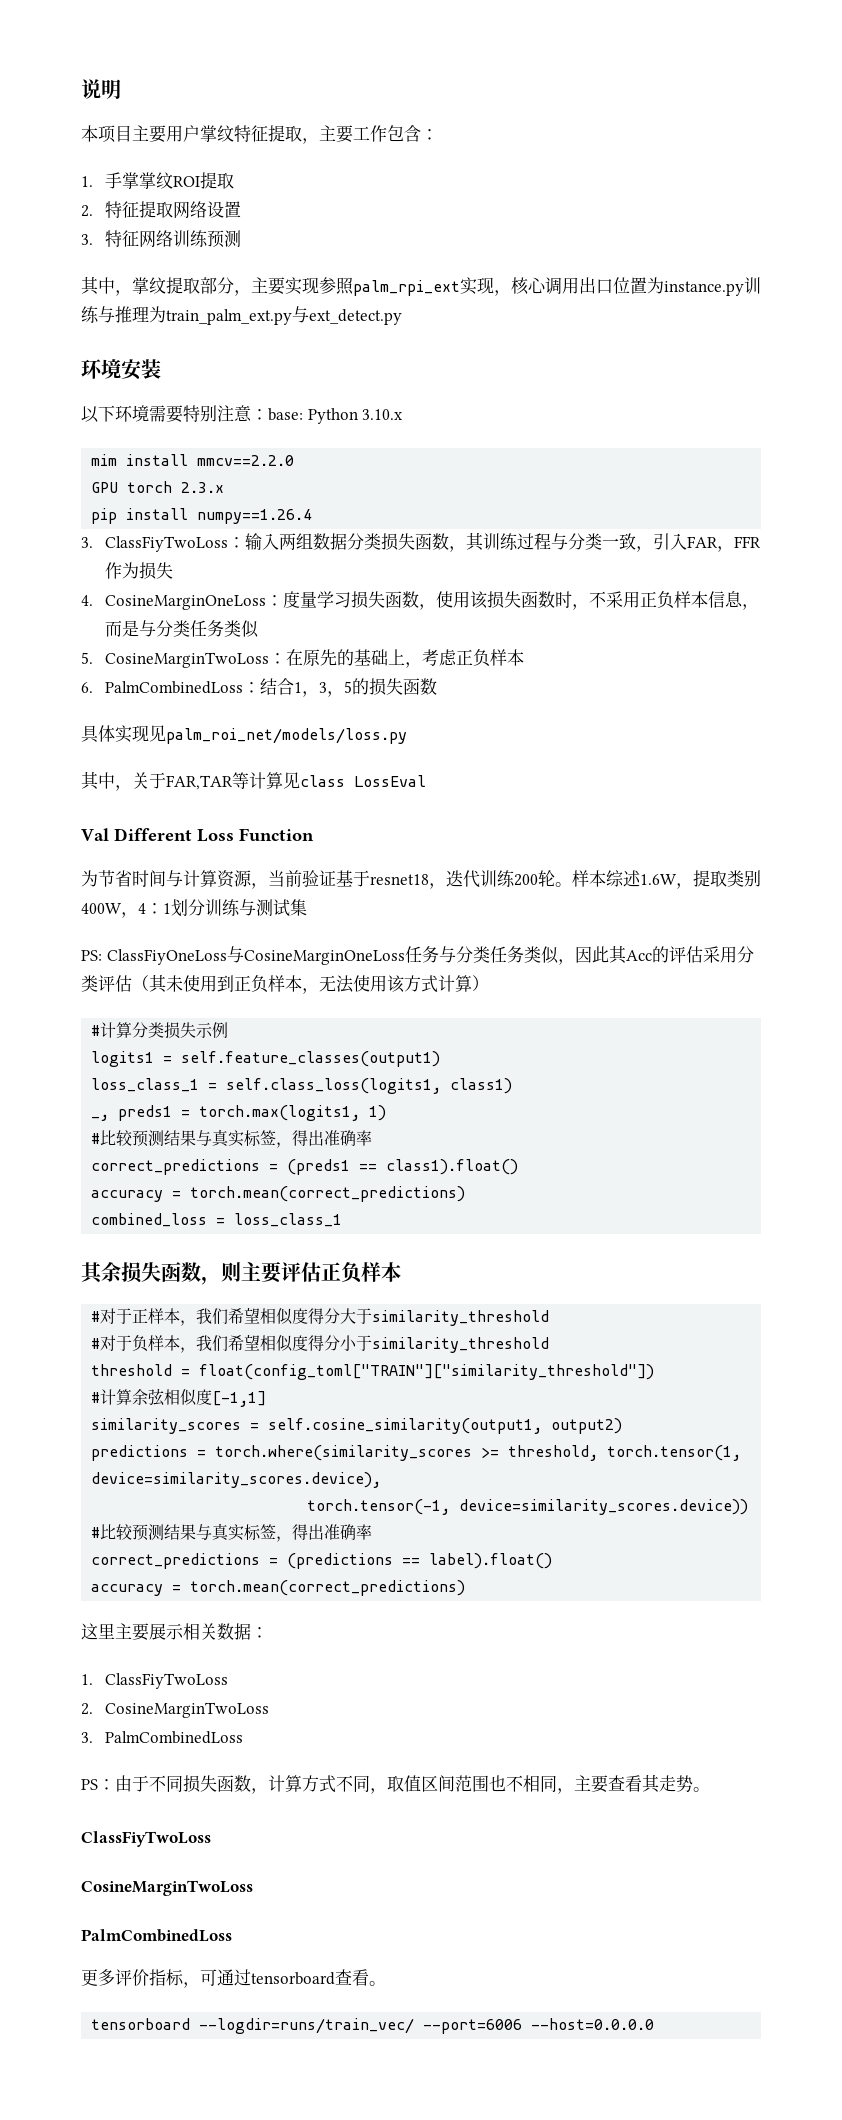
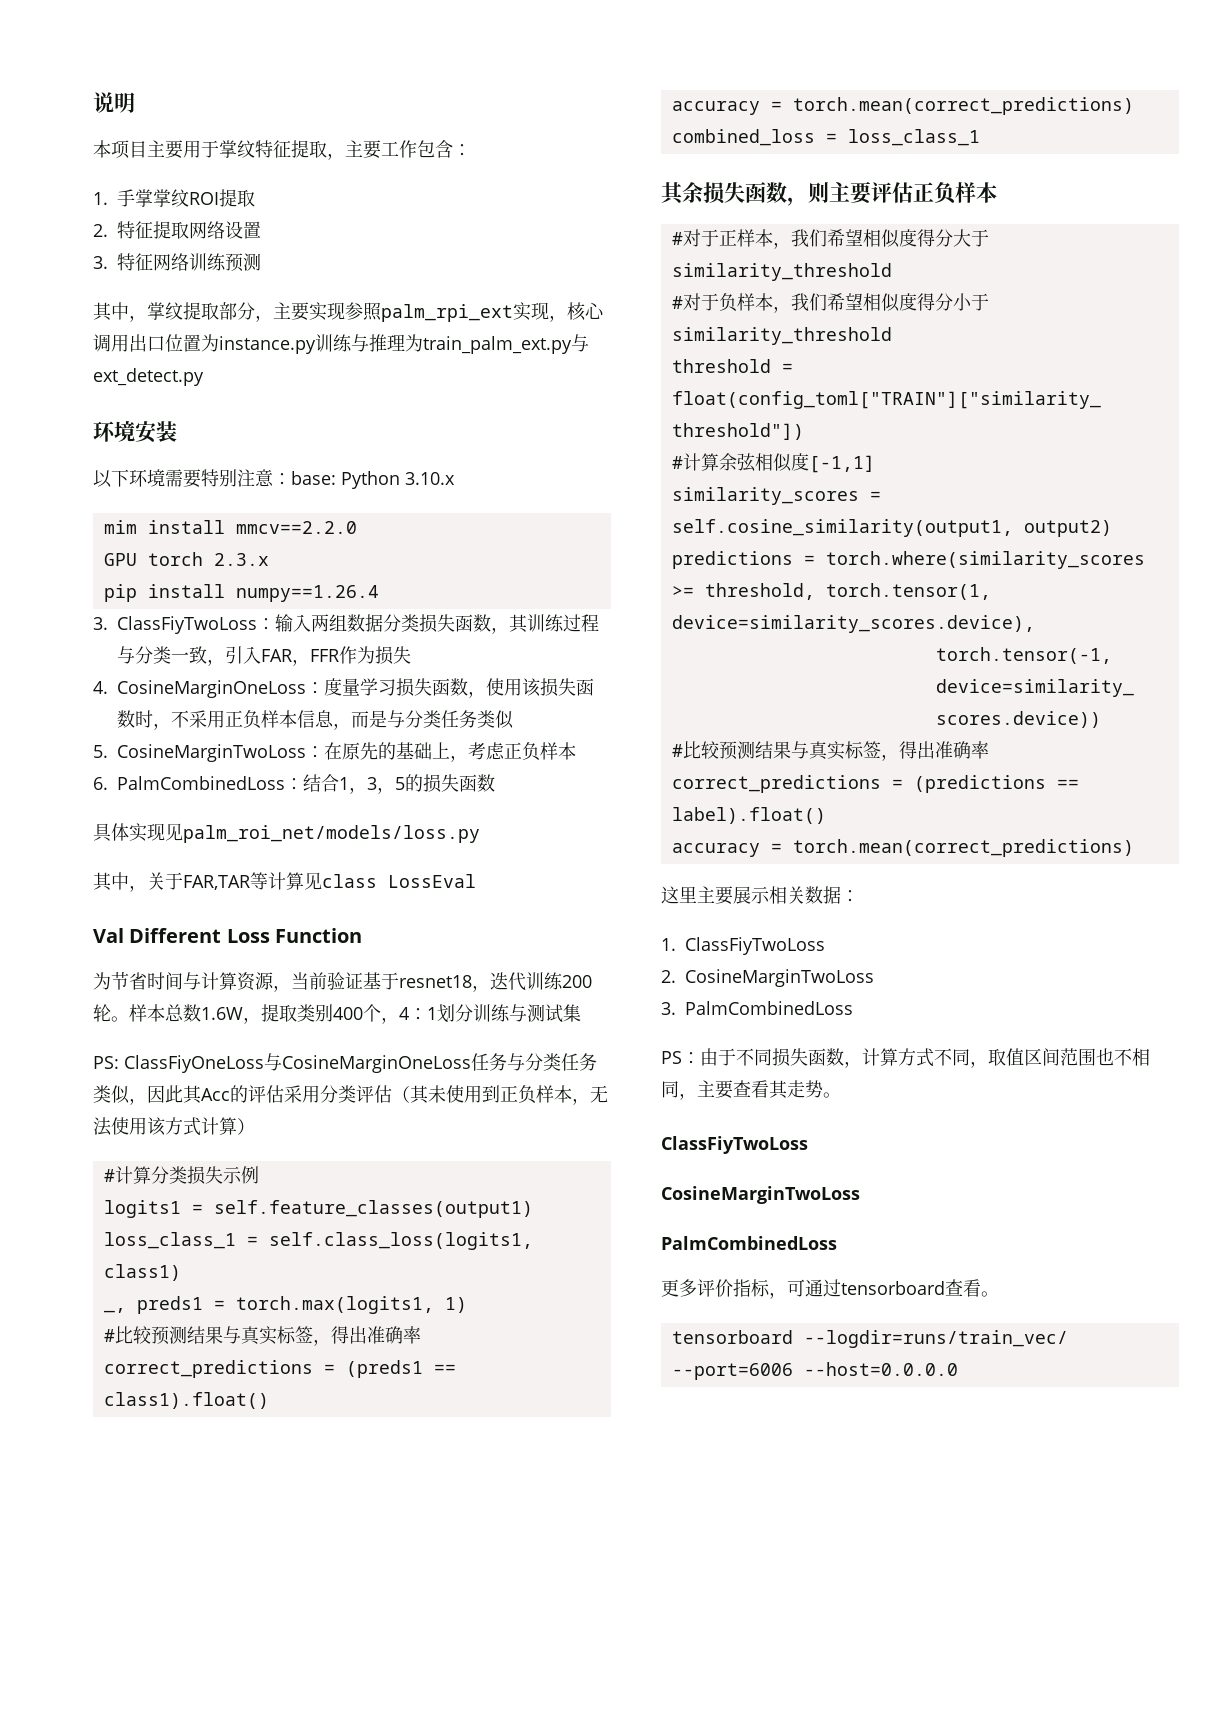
- 本项目主要用户掌纹特征提取，主要工作包含：
+ 本项目主要用于掌纹特征提取，主要工作包含：
- 样本综述1.6W，提取类别400W，4：1划分训练与测试集
+ 样本总数1.6W，提取类别400个，4：1划分训练与测试集

